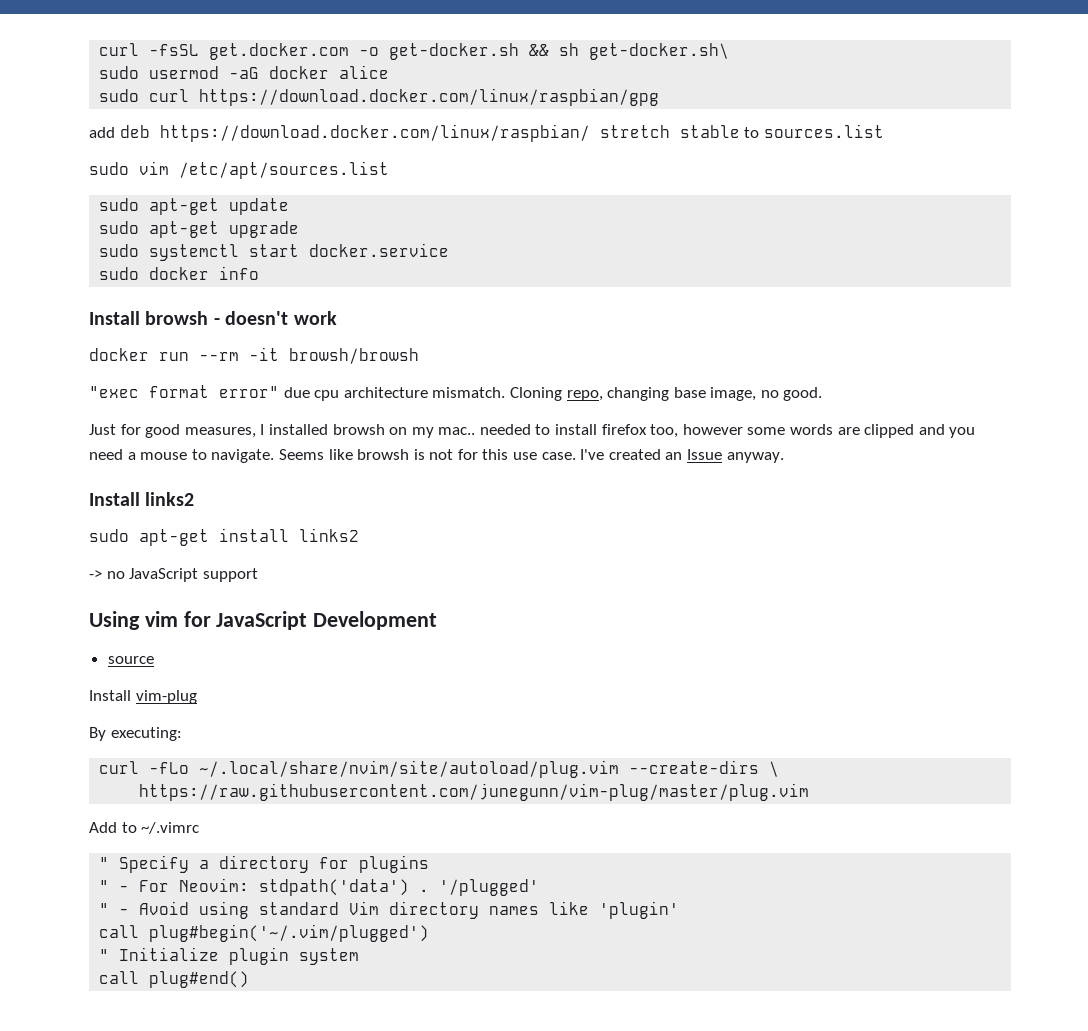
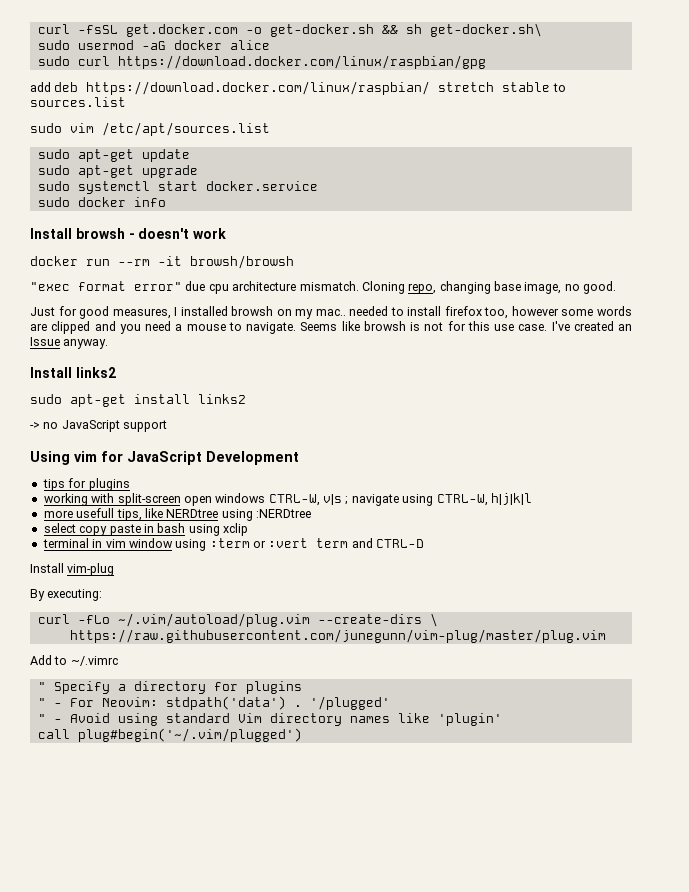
- source
+ tips for plugins
+ working with split-screen open windows CTRL-W, v|s ; navigate using CTRL-W, h|j|k|l
+ more usefull tips, like NERDtree using :NERDtree
+ select copy paste in bash using xclip
+ terminal in vim window using :term or :vert term and CTRL-D
- curl -fLo ~/.local/share/nvim/site/autoload/plug.vim --create-dirs \
+ curl -fLo ~/.vim/autoload/plug.vim --create-dirs \
- " Initialize plugin system
- call plug#end()

